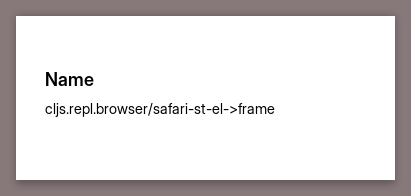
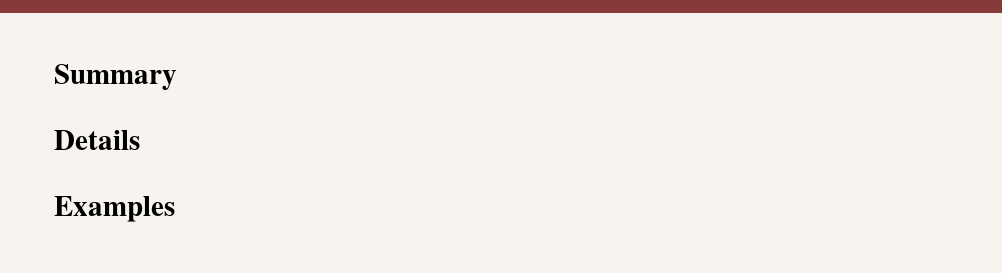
- Name
- cljs.repl.browser/safari-st-el->frame
+ Summary
+ Details
+ Examples

